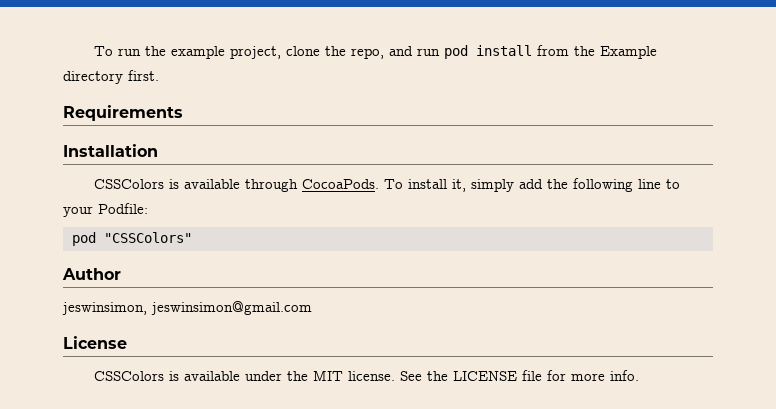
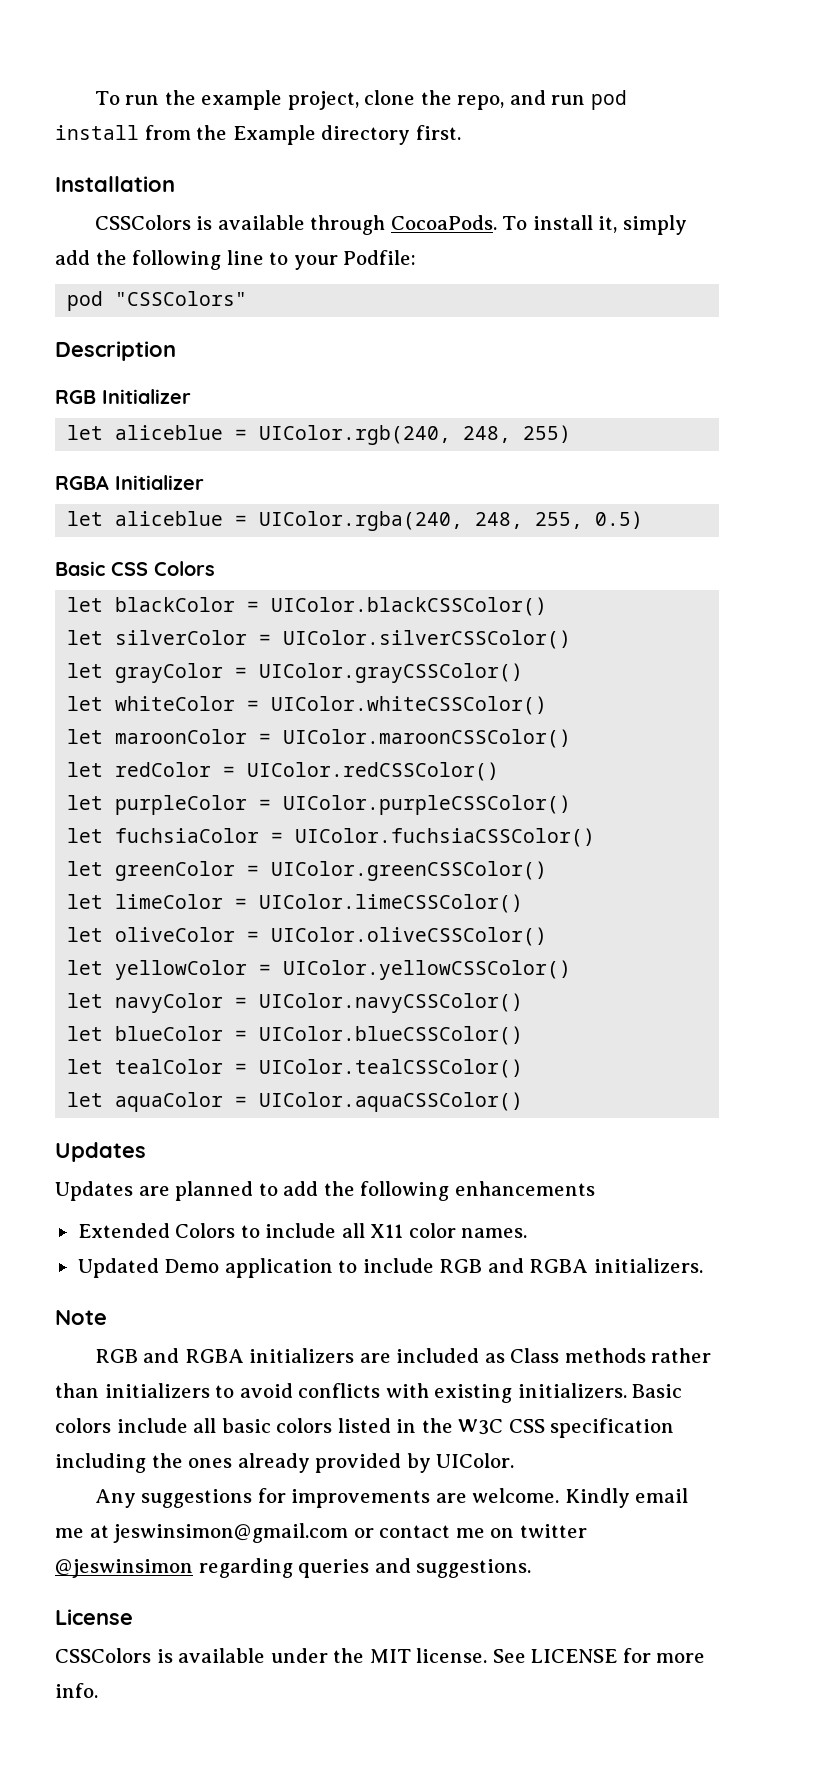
- Requirements
- Author
- jeswinsimon, jeswinsimon@gmail.com
+ Description
+ RGB Initializer
+ let aliceblue = UIColor.rgb(240, 248, 255)
+ RGBA Initializer
+ let aliceblue = UIColor.rgba(240, 248, 255, 0.5)
+ Basic CSS Colors
+ let blackColor = UIColor.blackCSSColor()
+ let silverColor = UIColor.silverCSSColor()
+ let grayColor = UIColor.grayCSSColor()
+ let whiteColor = UIColor.whiteCSSColor()
+ let maroonColor = UIColor.maroonCSSColor()
+ let redColor = UIColor.redCSSColor()
+ let purpleColor = UIColor.purpleCSSColor()
+ let fuchsiaColor = UIColor.fuchsiaCSSColor()
+ let greenColor = UIColor.greenCSSColor()
+ let limeColor = UIColor.limeCSSColor()
+ let oliveColor = UIColor.oliveCSSColor()
+ let yellowColor = UIColor.yellowCSSColor()
+ let navyColor = UIColor.navyCSSColor()
+ let blueColor = UIColor.blueCSSColor()
+ let tealColor = UIColor.tealCSSColor()
+ let aquaColor = UIColor.aquaCSSColor()
+ Updates
+ Updates are planned to add the following enhancements
+ Extended Colors to include all X11 color names.
+ Updated Demo application to include RGB and RGBA initializers.
+ Note
+ RGB and RGBA initializers are included as Class methods rather than initializers to avoid conflicts with existing initializers. Basic colors include all basic colors listed in the W3C CSS specification including the ones already provided by UIColor.
+ Any suggestions for improvements are welcome. Kindly email me at jeswinsimon@gmail.com or contact me on twitter @jeswinsimon regarding queries and suggestions.
- See the LICENSE file for more info.
+ See LICENSE for more info.

